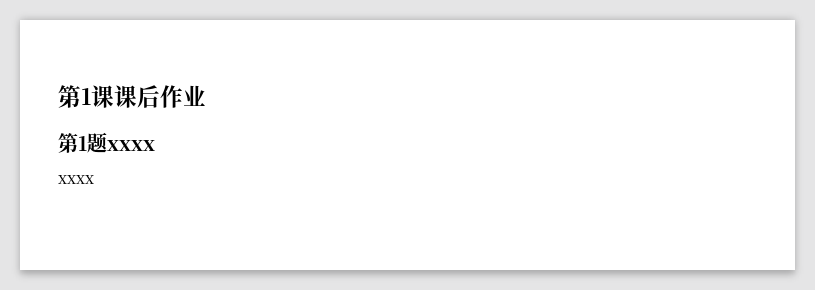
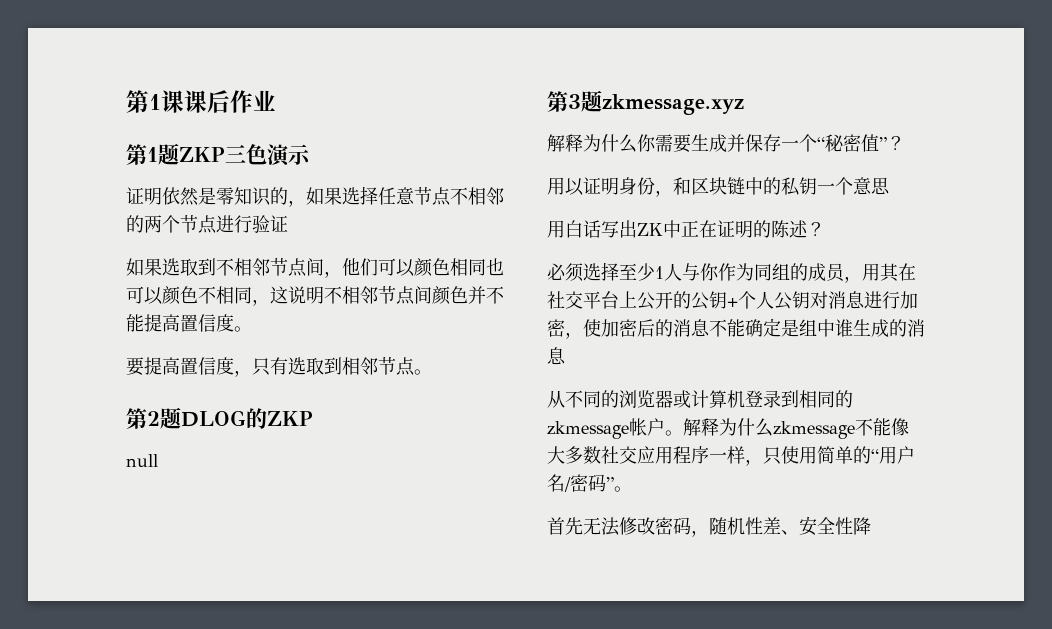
- 第1题xxxx
- xxxx
+ 第1题ZKP三色演示
+ 证明依然是零知识的，如果选择任意节点不相邻的两个节点进行验证
+ 如果选取到不相邻节点间，他们可以颜色相同也可以颜色不相同，这说明不相邻节点间颜色并不能提高置信度。
+ 要提高置信度，只有选取到相邻节点。
+ 第2题DLOG的ZKP
+ null
+ 第3题zkmessage.xyz
+ 解释为什么你需要生成并保存一个“秘密值”？
+ 用以证明身份，和区块链中的私钥一个意思
+ 用白话写出ZK中正在证明的陈述？
+ 必须选择至少1人与你作为同组的成员，用其在社交平台上公开的公钥+个人公钥对消息进行加密，使加密后的消息不能确定是组中谁生成的消息
+ 从不同的浏览器或计算机登录到相同的zkmessage帐户。解释为什么zkmessage不能像大多数社交应用程序一样，只使用简单的“用户名/密码”。
+ 首先无法修改密码，随机性差、安全性降

